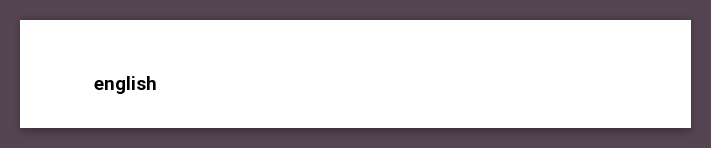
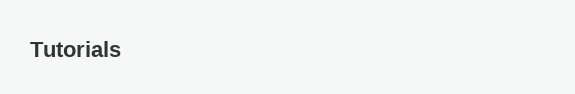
- english
+ Tutorials

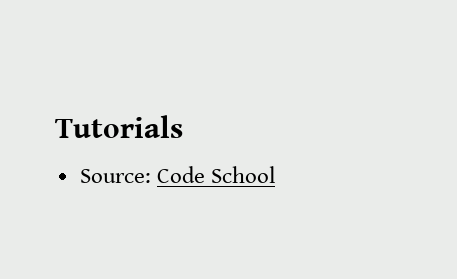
+ Source: Code School

